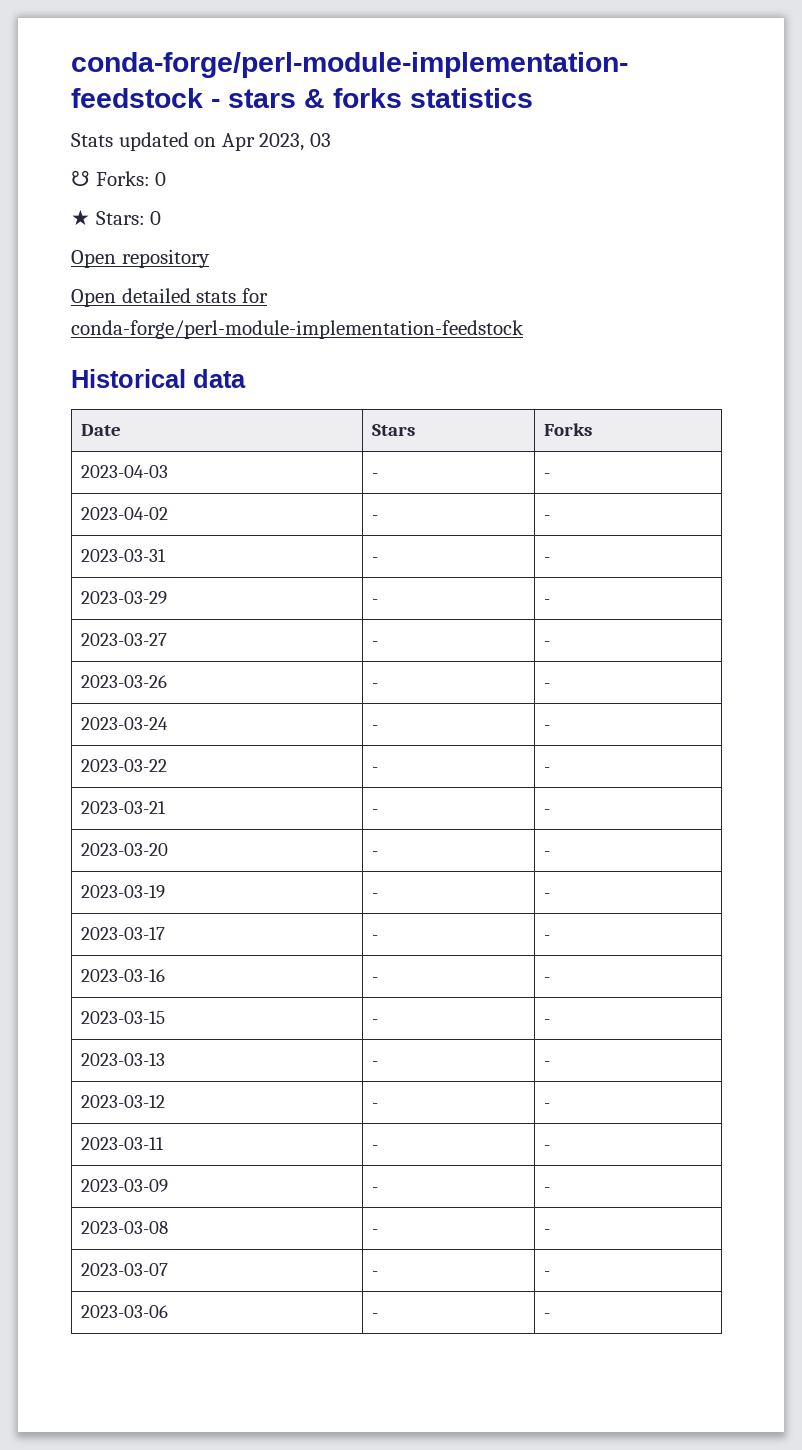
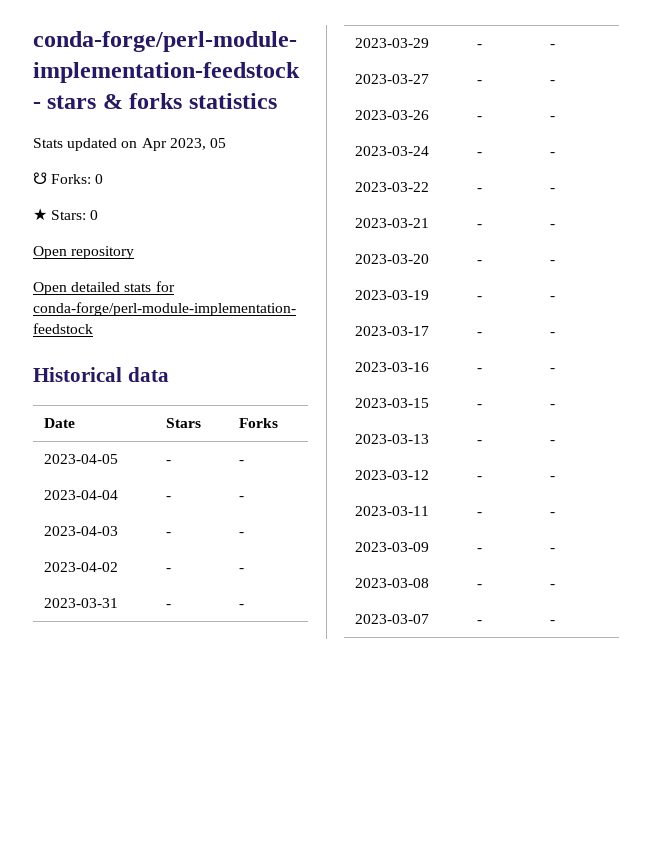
- Stats updated on Apr 2023, 03
+ Stats updated on Apr 2023, 05
+ 2023-04-05 | - | -
+ 2023-04-04 | - | -
- 2023-03-06 | - | -

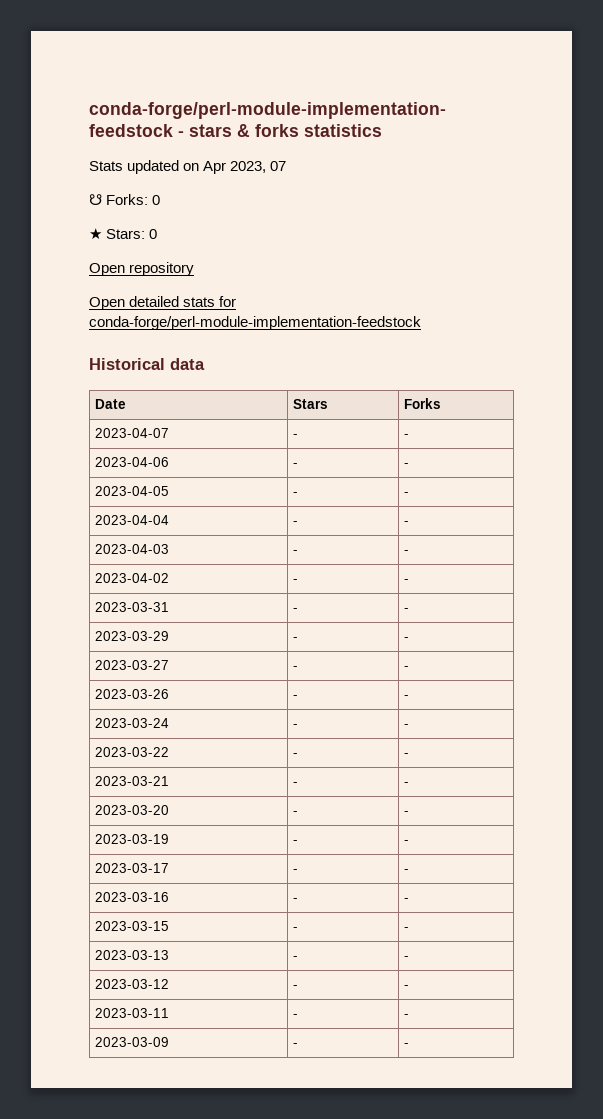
- Stats updated on Apr 2023, 05
+ Stats updated on Apr 2023, 07
+ 2023-04-07 | - | -
+ 2023-04-06 | - | -
- 2023-03-08 | - | -
- 2023-03-07 | - | -

